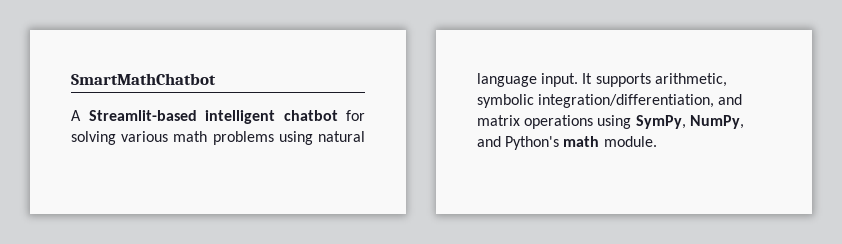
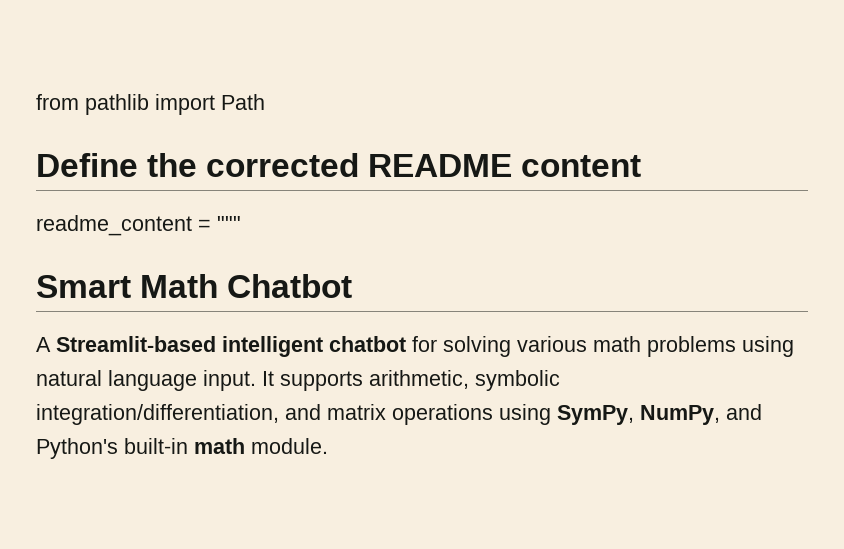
- SmartMathChatbot
+ from pathlib import Path
+ Define the corrected README content
+ readme_content = """
+ Smart Math Chatbot
- It supports arithmetic, symbolic integration/differentiation, and matrix operations using SymPy, NumPy, and Python's math module.
+ It supports arithmetic, symbolic integration/differentiation, and matrix operations using SymPy, NumPy, and Python's built-in math module.

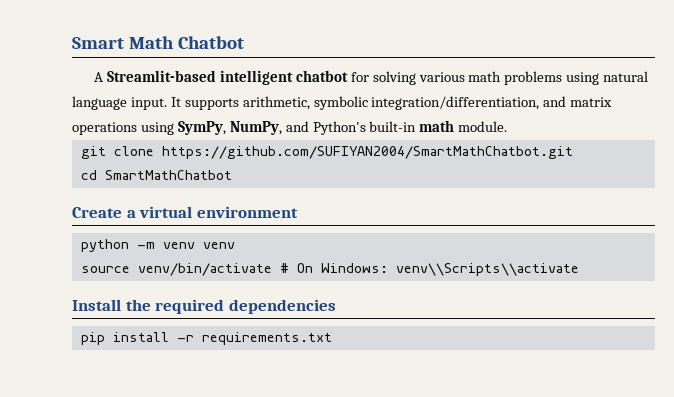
- from pathlib import Path
- Define the corrected README content
- readme_content = """
+ git clone https://github.com/SUFIYAN2004/SmartMathChatbot.git
+ cd SmartMathChatbot
+ Create a virtual environment
+ python -m venv venv
+ source venv/bin/activate # On Windows: venv\\Scripts\\activate
+ Install the required dependencies
+ pip install -r requirements.txt

